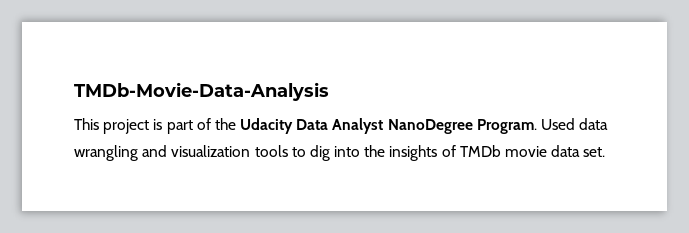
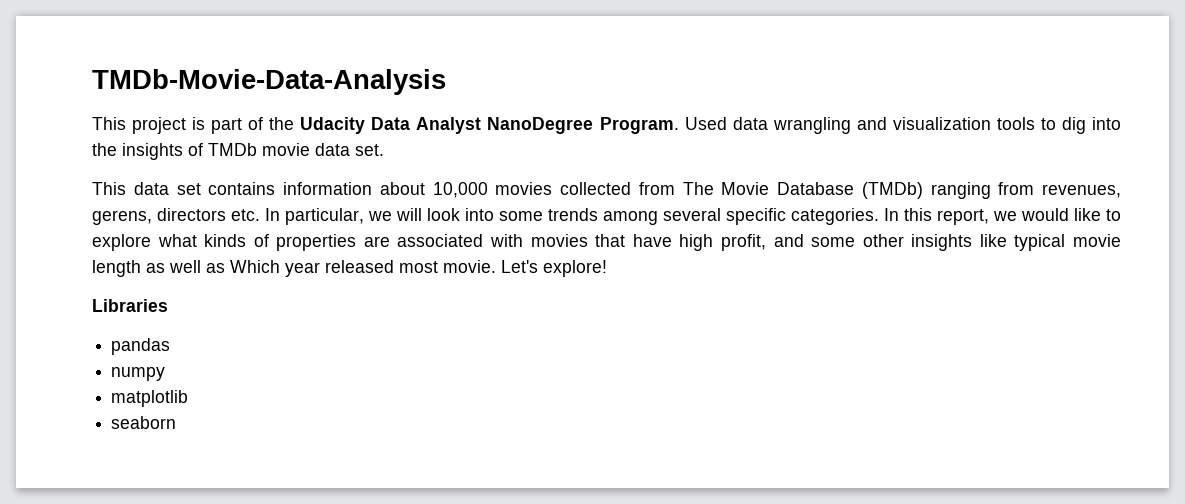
+ This data set contains information about 10,000 movies collected from The Movie Database (TMDb) ranging from revenues, gerens, directors etc. In particular, we will look into some trends among several specific categories. In this report, we would like to explore what kinds of properties are associated with movies that have high profit, and some other insights like typical movie length as well as Which year released most movie. Let's explore!
+ Libraries
+ pandas
+ numpy
+ matplotlib
+ seaborn

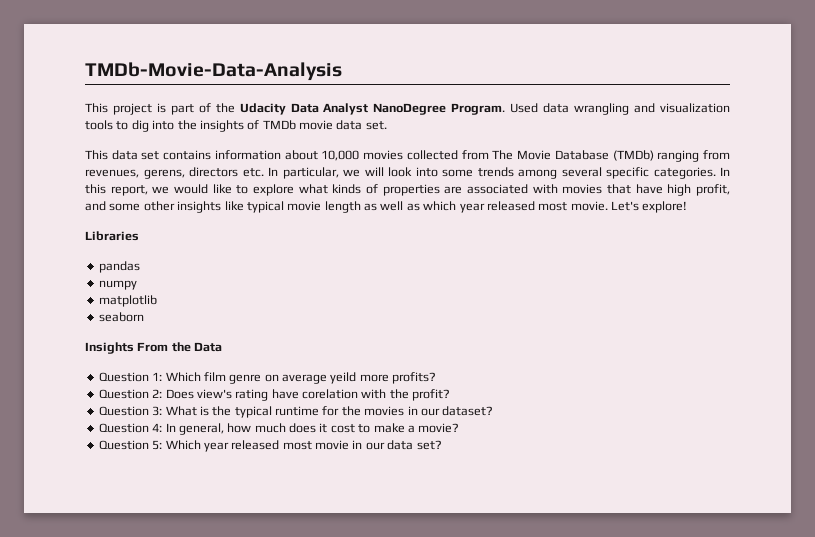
- In this report, we would like to explore what kinds of properties are associated with movies that have high profit, and some other insights like typical movie length as well as Which year released most movie.
+ In this report, we would like to explore what kinds of properties are associated with movies that have high profit, and some other insights like typical movie length as well as which year released most movie.
+ Insights From the Data
+ Question 1: Which film genre on average yeild more profits?
+ Question 2: Does view's rating have corelation with the profit?
+ Question 3: What is the typical runtime for the movies in our dataset?
+ Question 4: In general, how much does it cost to make a movie?
+ Question 5: Which year released most movie in our data set?

